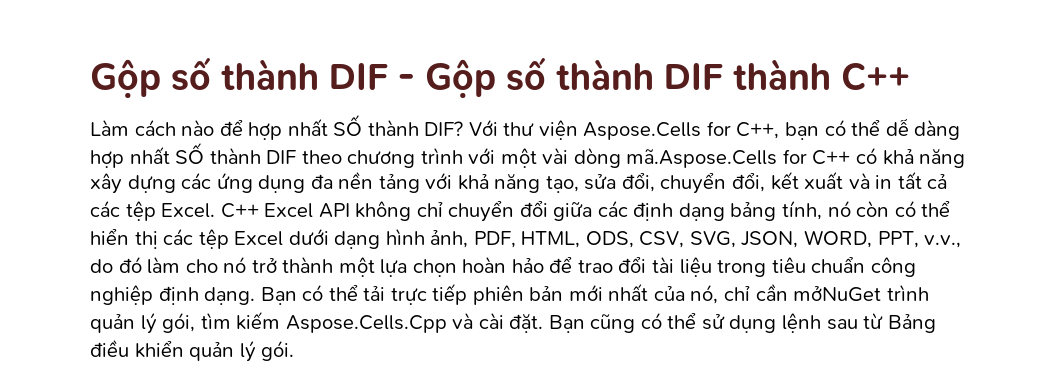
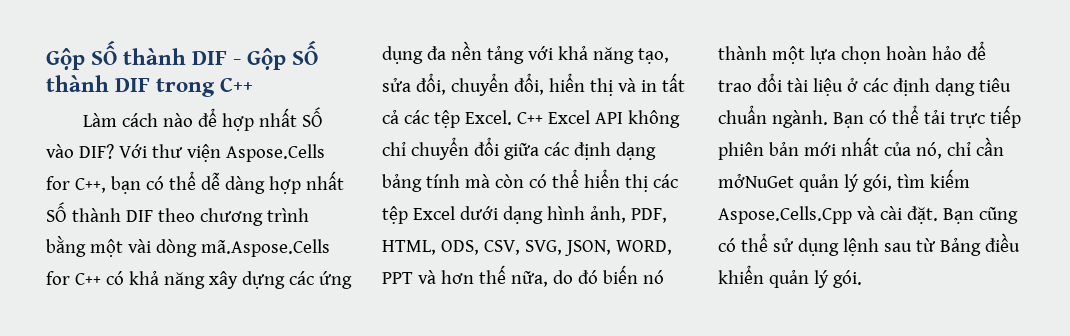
- Gộp số thành DIF - Gộp số thành DIF thành C++
+ Gộp SỐ thành DIF - Gộp SỐ thành DIF trong C++
- Làm cách nào để hợp nhất SỐ thành DIF?
+ Làm cách nào để hợp nhất SỐ vào DIF?
- Với thư viện Aspose.Cells for C++, bạn có thể dễ dàng hợp nhất SỐ thành DIF theo chương trình với một vài dòng mã.Aspose.Cells for C++ có khả năng xây dựng các ứng dụng đa nền tảng với khả năng tạo, sửa đổi, chuyển đổi, kết xuất và in tất cả các tệp Excel.
+ Với thư viện Aspose.Cells for C++, bạn có thể dễ dàng hợp nhất SỐ thành DIF theo chương trình bằng một vài dòng mã.Aspose.Cells for C++ có khả năng xây dựng các ứng dụng đa nền tảng với khả năng tạo, sửa đổi, chuyển đổi, hiển thị và in tất cả các tệp Excel.
- C++ Excel API không chỉ chuyển đổi giữa các định dạng bảng tính, nó còn có thể hiển thị các tệp Excel dưới dạng hình ảnh, PDF, HTML, ODS, CSV, SVG, JSON, WORD, PPT, v.v., do đó làm cho nó trở thành một lựa chọn hoàn hảo để trao đổi tài liệu trong tiêu chuẩn công nghiệp định dạng.
+ C++ Excel API không chỉ chuyển đổi giữa các định dạng bảng tính mà còn có thể hiển thị các tệp Excel dưới dạng hình ảnh, PDF, HTML, ODS, CSV, SVG, JSON, WORD, PPT và hơn thế nữa, do đó biến nó thành một lựa chọn hoàn hảo để trao đổi tài liệu ở các định dạng tiêu chuẩn ngành.
- Bạn có thể tải trực tiếp phiên bản mới nhất của nó, chỉ cần mởNuGet trình quản lý gói, tìm kiếm Aspose.Cells.Cpp và cài đặt.
+ Bạn có thể tải trực tiếp phiên bản mới nhất của nó, chỉ cần mởNuGet quản lý gói, tìm kiếm Aspose.Cells.Cpp và cài đặt.

